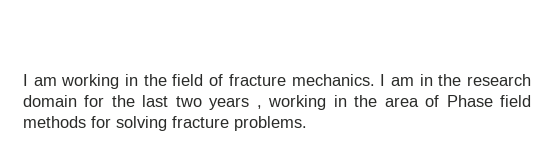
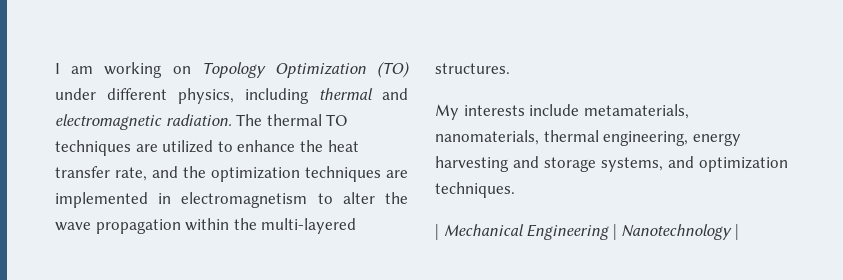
- I am working in the field of fracture mechanics. I am in the research domain for the last two years , working in the area of Phase field methods for solving fracture problems.
+ I am working on Topology Optimization (TO) under different physics, including thermal and electromagnetic radiation. The thermal TO techniques are utilized to enhance the heat transfer rate, and the optimization techniques are implemented in electromagnetism to alter the wave propagation within the multi-layered structures.
+ My interests include metamaterials, nanomaterials, thermal engineering, energy harvesting and storage systems, and optimization techniques.
+ | Mechanical Engineering | Nanotechnology |

